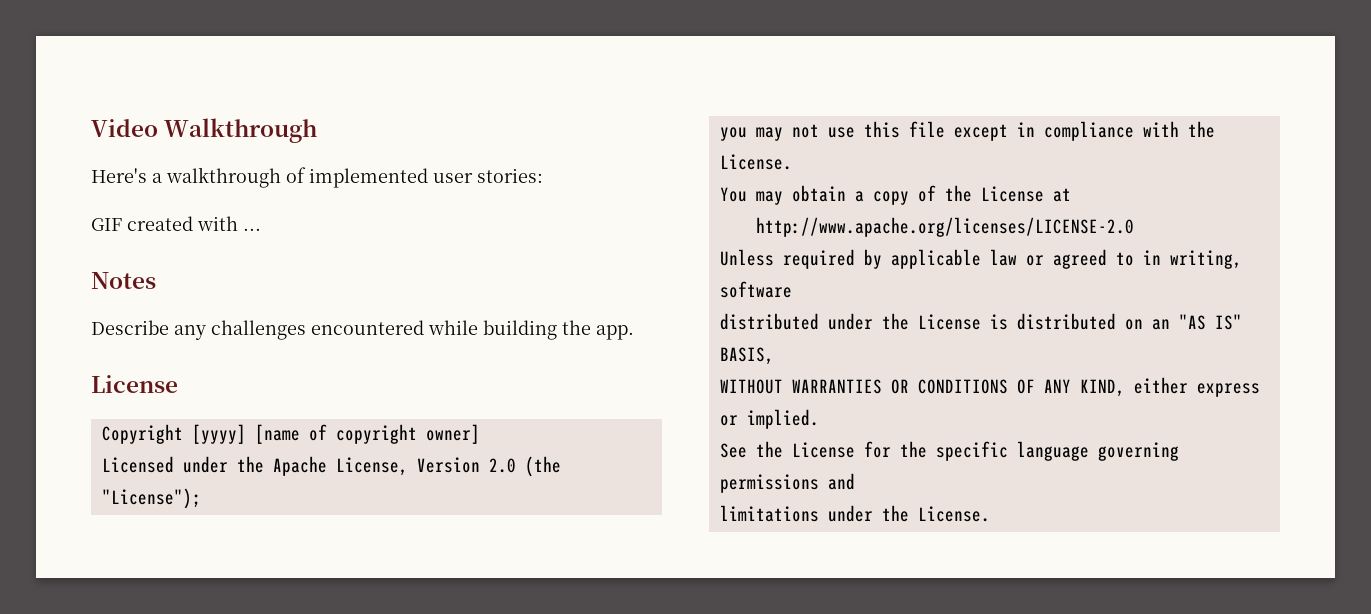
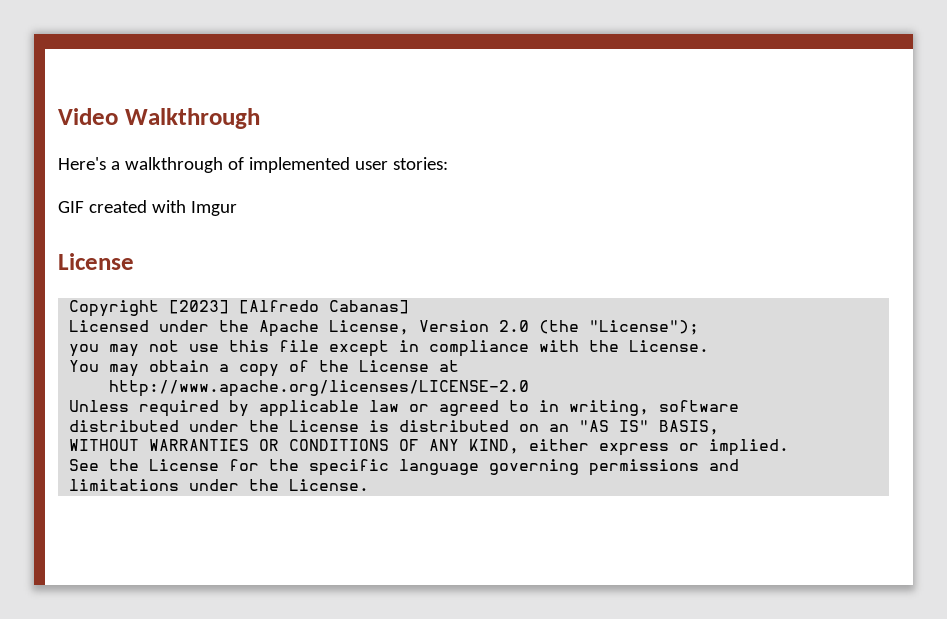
- GIF created with ...
- Notes
- Describe any challenges encountered while building the app.
+ GIF created with Imgur
  License
- Copyright [yyyy] [name of copyright owner]
+ Copyright [2023] [Alfredo Cabanas]

